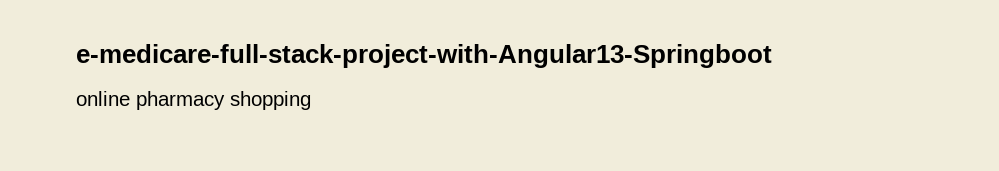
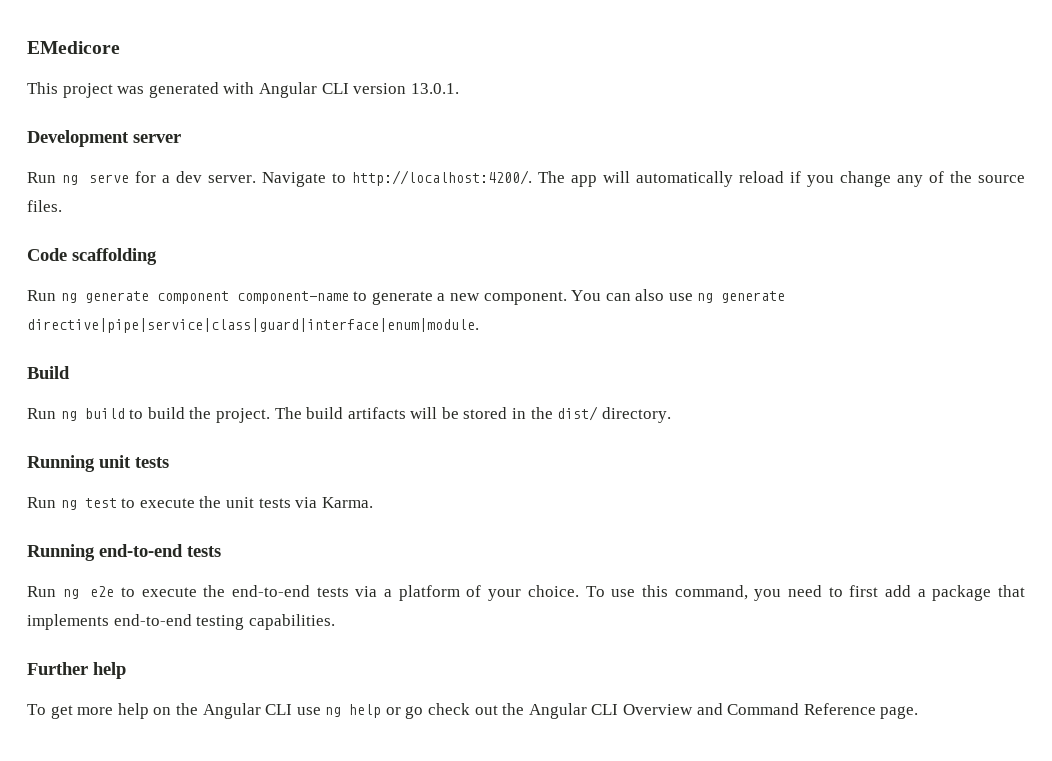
- e-medicare-full-stack-project-with-Angular13-Springboot
- online pharmacy shopping
+ EMedicore
+ This project was generated with Angular CLI version 13.0.1.
+ Development server
+ Run ng serve for a dev server. Navigate to http://localhost:4200/. The app will automatically reload if you change any of the source files.
+ Code scaffolding
+ Run ng generate component component-name to generate a new component. You can also use ng generate directive|pipe|service|class|guard|interface|enum|module.
+ Build
+ Run ng build to build the project. The build artifacts will be stored in the dist/ directory.
+ Running unit tests
+ Run ng test to execute the unit tests via Karma.
+ Running end-to-end tests
+ Run ng e2e to execute the end-to-end tests via a platform of your choice. To use this command, you need to first add a package that implements end-to-end testing capabilities.
+ Further help
+ To get more help on the Angular CLI use ng help or go check out the Angular CLI Overview and Command Reference page.

